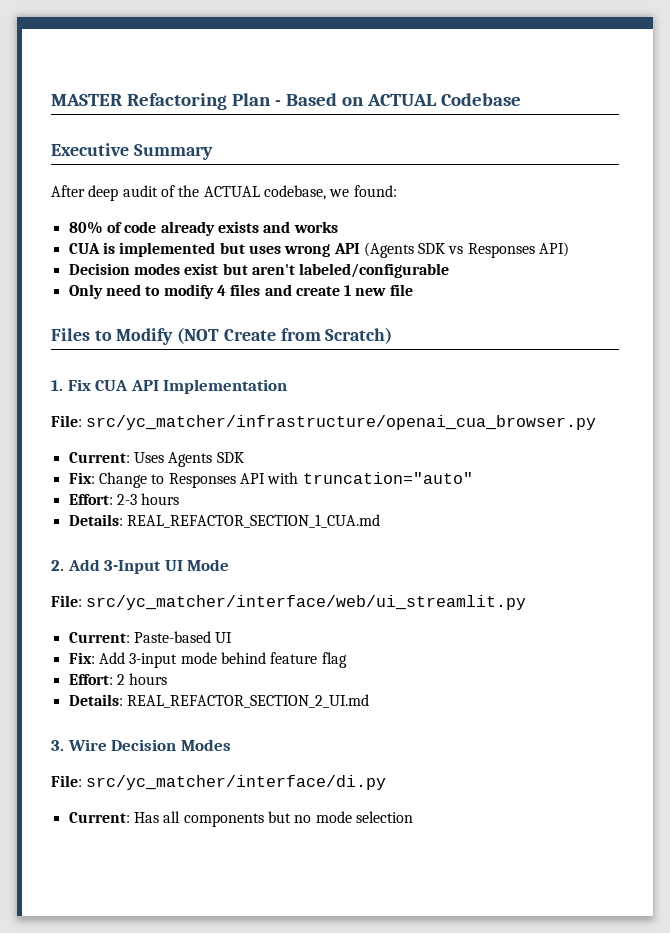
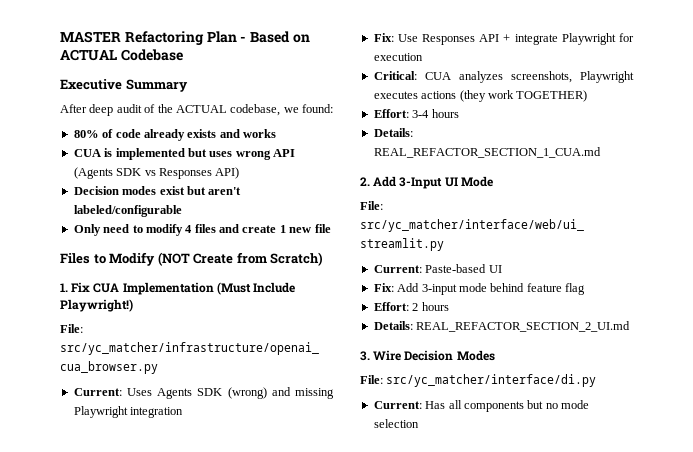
- 1. Fix CUA API Implementation
+ 1. Fix CUA Implementation (Must Include Playwright!)
- Current: Uses Agents SDK
- Fix: Change to Responses API with truncation="auto"
- Effort: 2-3 hours
+ Current: Uses Agents SDK (wrong) and missing Playwright integration
+ Fix: Use Responses API + integrate Playwright for execution
+ Critical: CUA analyzes screenshots, Playwright executes actions (they work TOGETHER)
+ Effort: 3-4 hours

